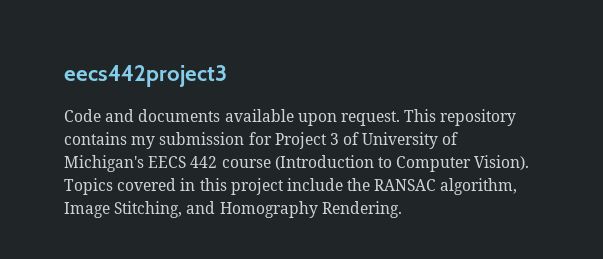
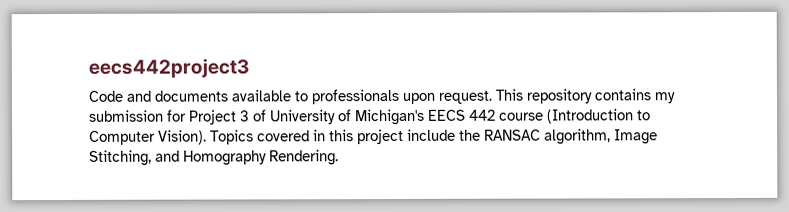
- Code and documents available upon request.
+ Code and documents available to professionals upon request.

